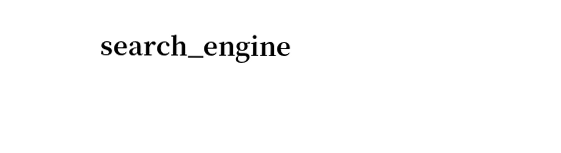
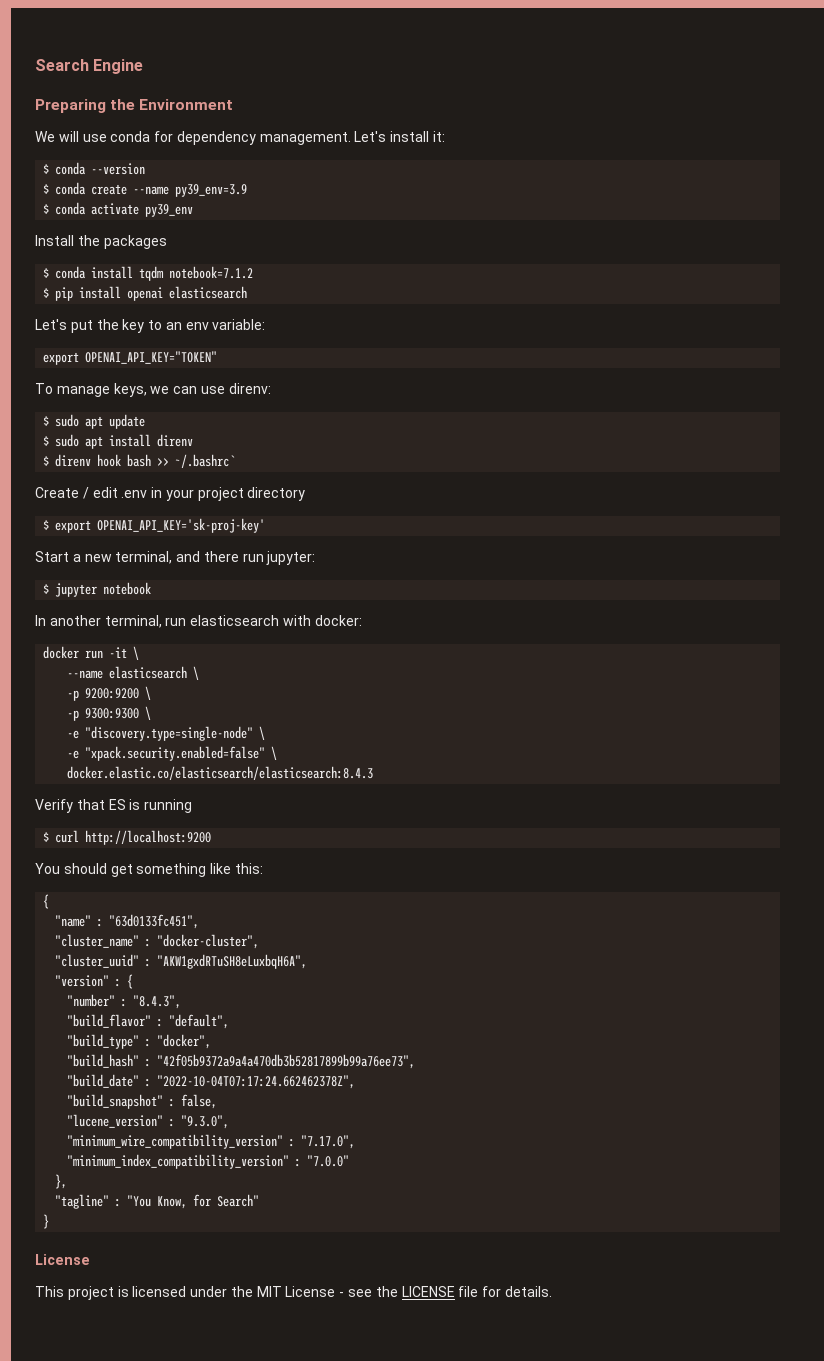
- search_engine
+ Search Engine
+ Preparing the Environment
+ We will use conda for dependency management. Let's install it:
+ $ conda --version
+ $ conda create --name py39_env=3.9
+ $ conda activate py39_env
+ Install the packages
+ $ conda install tqdm notebook=7.1.2
+ $ pip install openai elasticsearch
+ Let's put the key to an env variable:
+ export OPENAI_API_KEY="TOKEN"
+ To manage keys, we can use direnv:
+ $ sudo apt update
+ $ sudo apt install direnv
+ $ direnv hook bash >> ~/.bashrc`
+ Create / edit .env in your project directory
+ $ export OPENAI_API_KEY='sk-proj-key'
+ Start a new terminal, and there run jupyter:
+ $ jupyter notebook
+ In another terminal, run elasticsearch with docker:
+ docker run -it \
+ --name elasticsearch \
+ -p 9200:9200 \
+ -p 9300:9300 \
+ -e "discovery.type=single-node" \
+ -e "xpack.security.enabled=false" \
+ docker.elastic.co/elasticsearch/elasticsearch:8.4.3
+ Verify that ES is running
+ $ curl http://localhost:9200
+ You should get something like this:
+ {
+ "name" : "63d0133fc451",
+ "cluster_name" : "docker-cluster",
+ "cluster_uuid" : "AKW1gxdRTuSH8eLuxbqH6A",
+ "version" : {
+ "number" : "8.4.3",
+ "build_flavor" : "default",
+ "build_type" : "docker",
+ "build_hash" : "42f05b9372a9a4a470db3b52817899b99a76ee73",
+ "build_date" : "2022-10-04T07:17:24.662462378Z",
+ "build_snapshot" : false,
+ "lucene_version" : "9.3.0",
+ "minimum_wire_compatibility_version" : "7.17.0",
+ "minimum_index_compatibility_version" : "7.0.0"
+ },
+ "tagline" : "You Know, for Search"
+ }
+ License
+ This project is licensed under the MIT License - see the LICENSE file for details.

